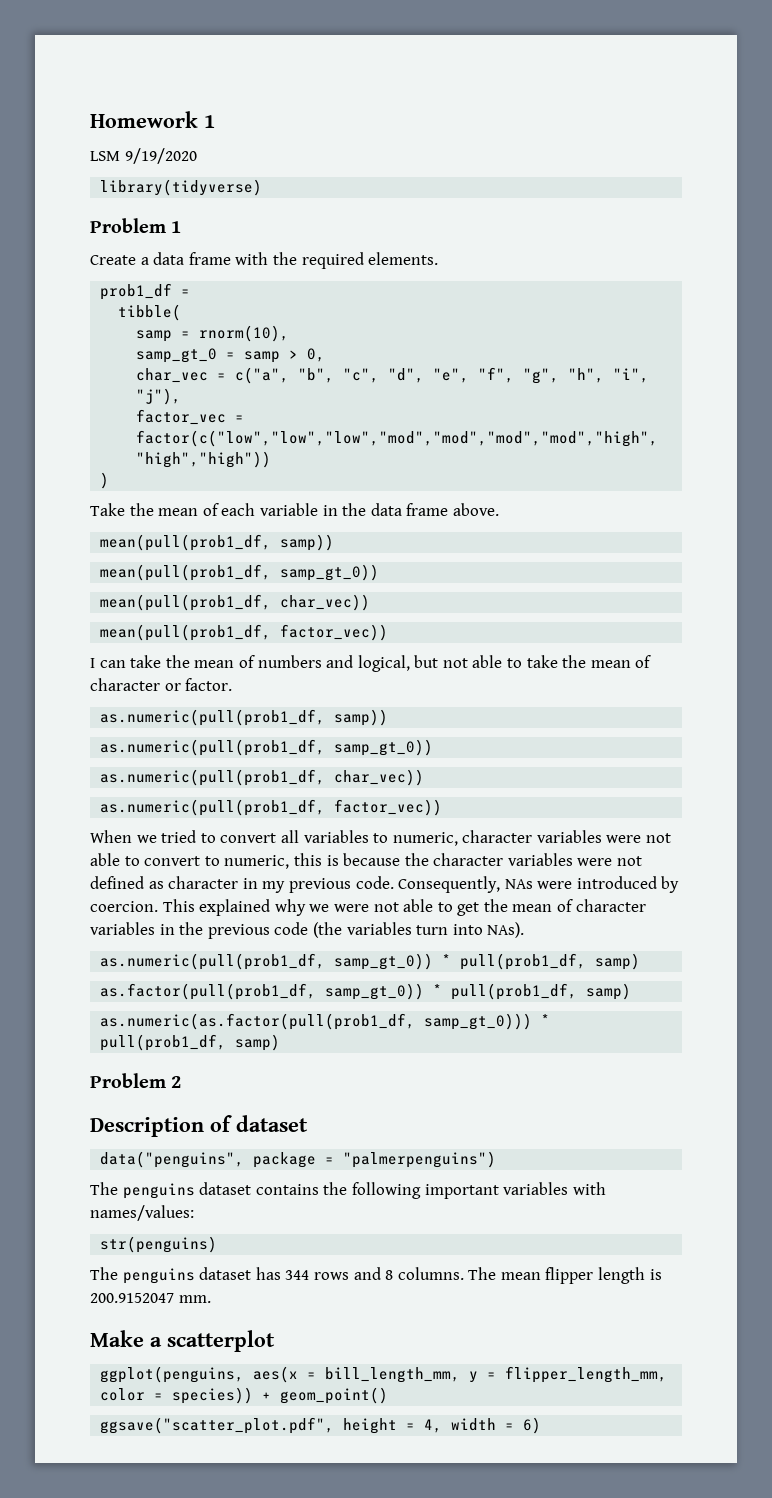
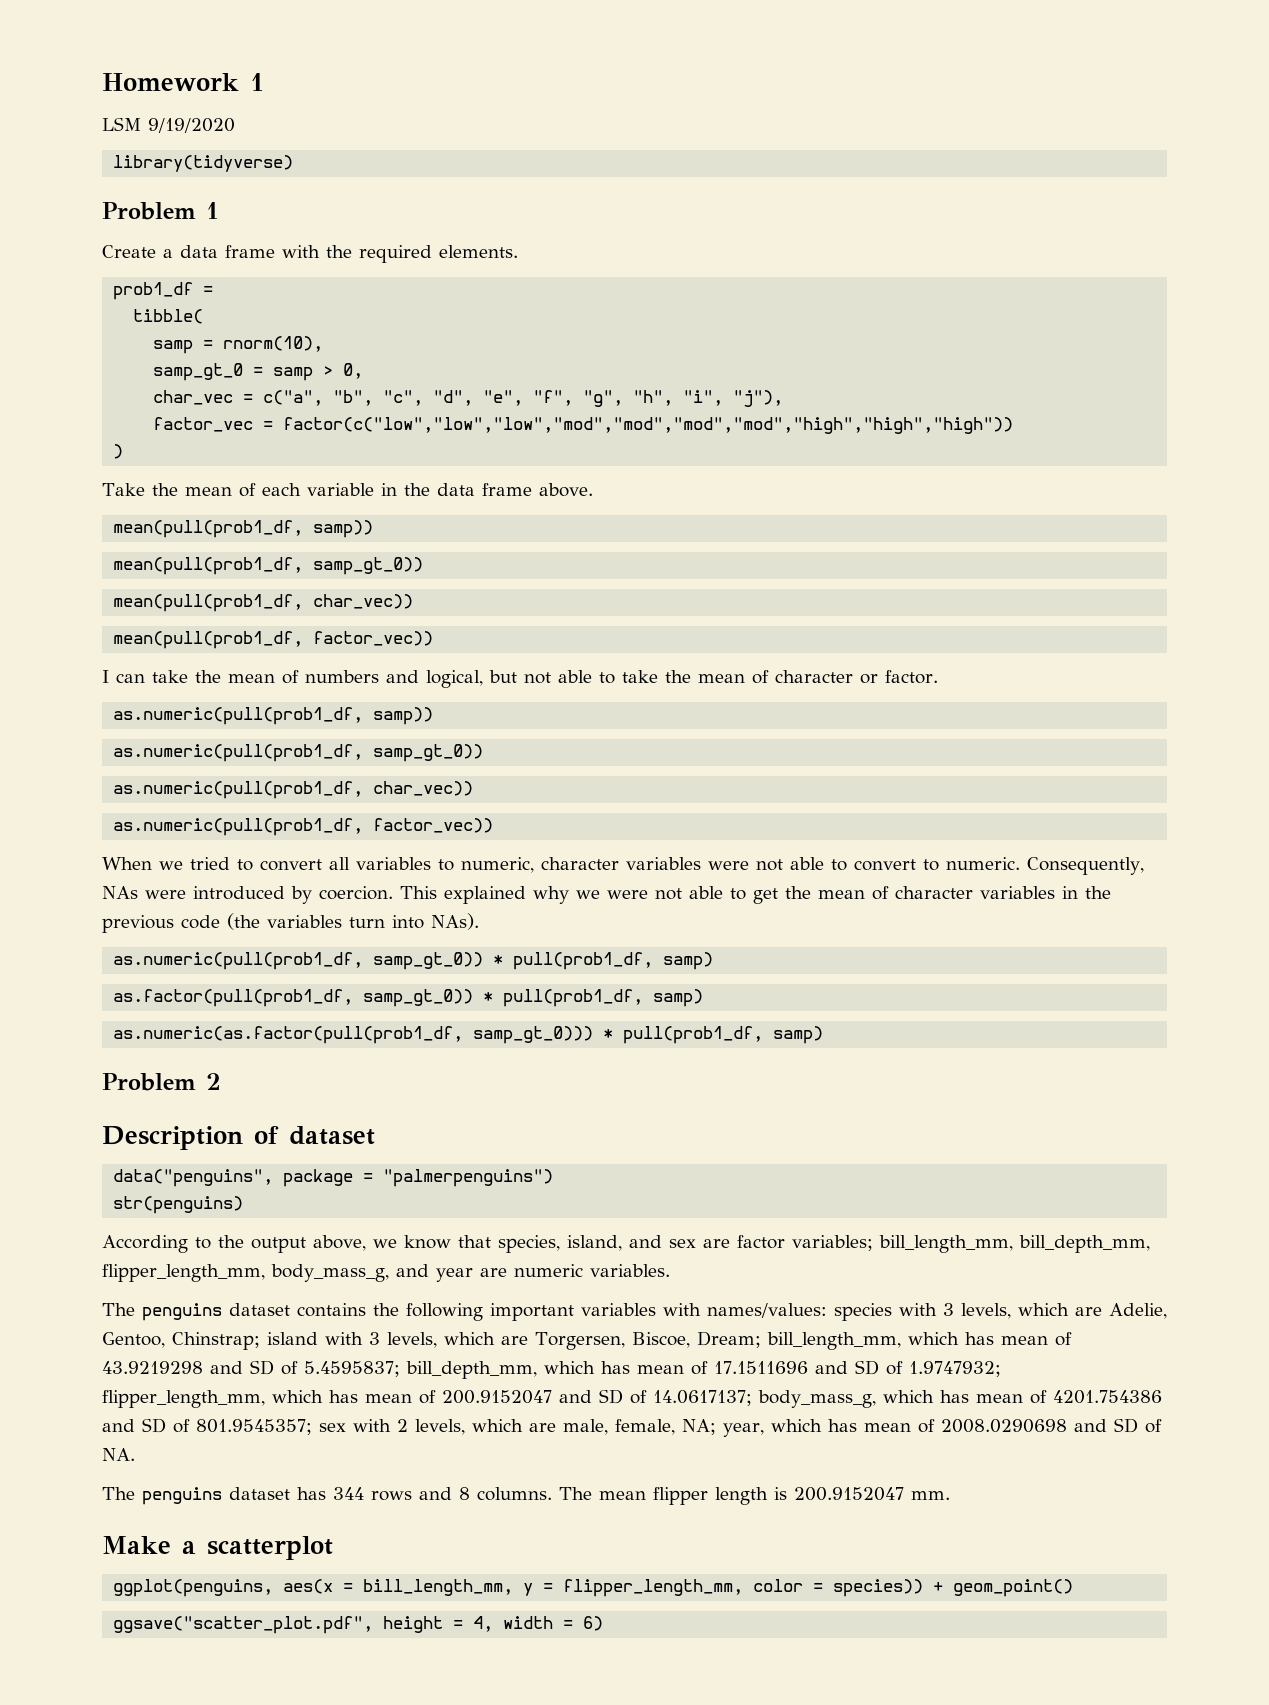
- When we tried to convert all variables to numeric, character variables were not able to convert to numeric, this is because the character variables were not defined as character in my previous code.
+ When we tried to convert all variables to numeric, character variables were not able to convert to numeric.
+ str(penguins)
+ According to the output above, we know that species, island, and sex are factor variables; bill_length_mm, bill_depth_mm, flipper_length_mm, body_mass_g, and year are numeric variables.
- The penguins dataset contains the following important variables with names/values:
- str(penguins)
+ The penguins dataset contains the following important variables with names/values: species with 3 levels, which are Adelie, Gentoo, Chinstrap; island with 3 levels, which are Torgersen, Biscoe, Dream; bill_length_mm, which has mean of 43.9219298 and SD of 5.4595837; bill_depth_mm, which has mean of 17.1511696 and SD of 1.9747932; flipper_length_mm, which has mean of 200.9152047 and SD of 14.0617137; body_mass_g, which has mean of 4201.754386 and SD of 801.9545357; sex with 2 levels, which are male, female, NA; year, which has mean of 2008.0290698 and SD of NA.

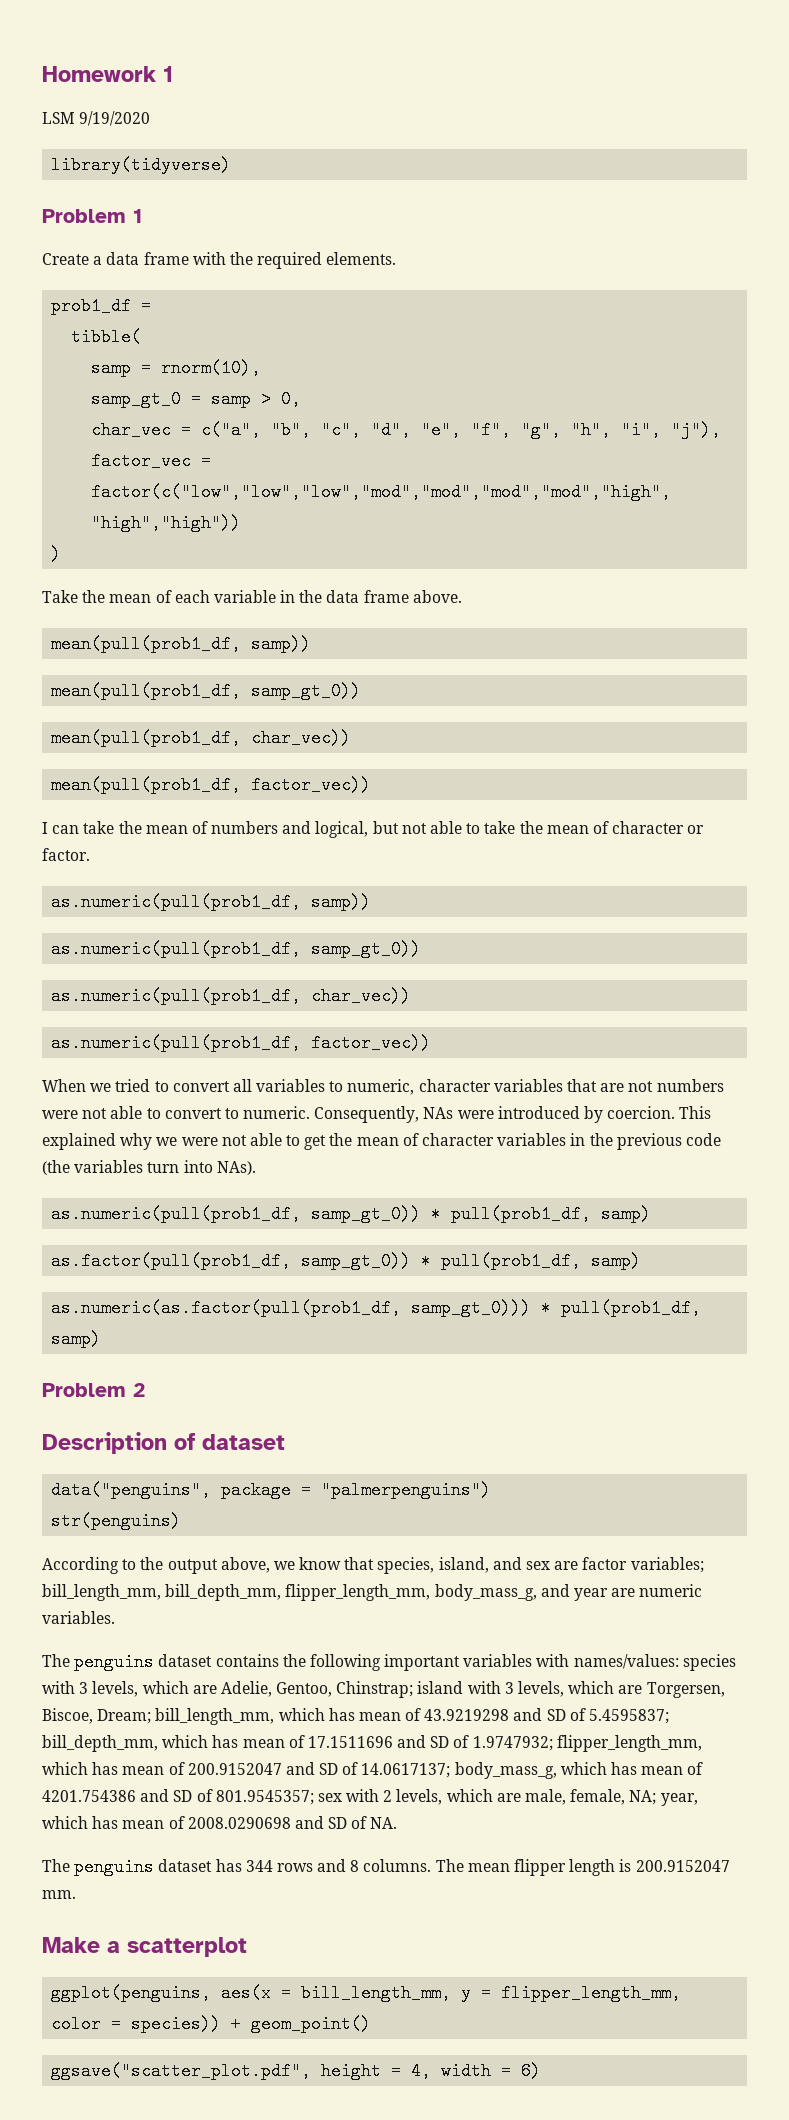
- When we tried to convert all variables to numeric, character variables were not able to convert to numeric.
+ When we tried to convert all variables to numeric, character variables that are not numbers were not able to convert to numeric.

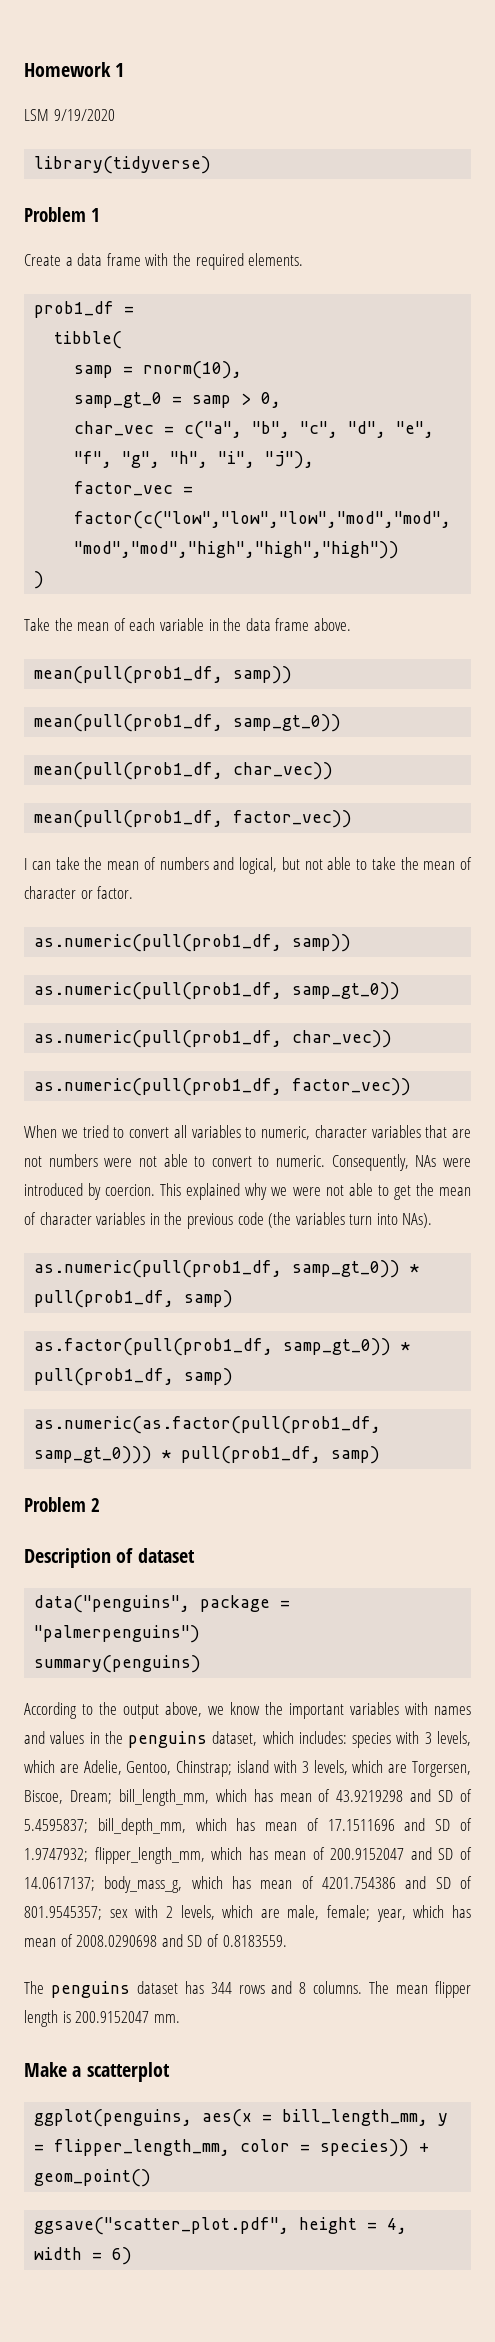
- str(penguins)
+ summary(penguins)
- According to the output above, we know that species, island, and sex are factor variables; bill_length_mm, bill_depth_mm, flipper_length_mm, body_mass_g, and year are numeric variables.
- The penguins dataset contains the following important variables with names/values:
+ According to the output above, we know the important variables with names and values in the penguins dataset, which includes:
- sex with 2 levels, which are male, female, NA;
+ sex with 2 levels, which are male, female;
- year, which has mean of 2008.0290698 and SD of NA.
+ year, which has mean of 2008.0290698 and SD of 0.8183559.

